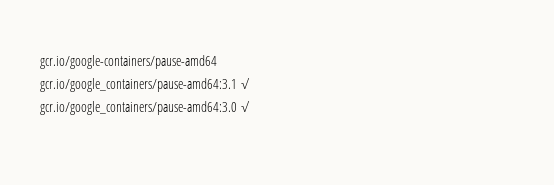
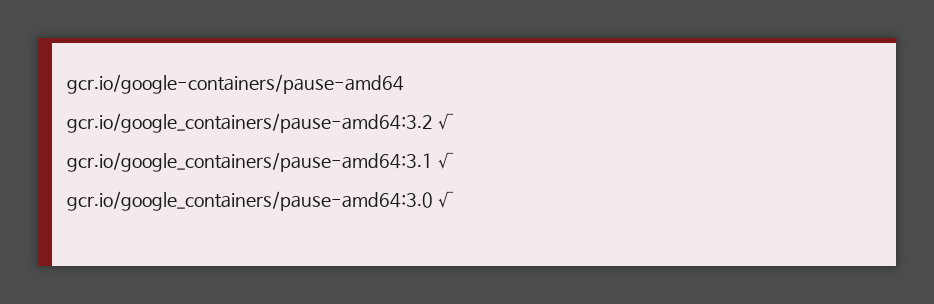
+ gcr.io/google_containers/pause-amd64:3.2 √

